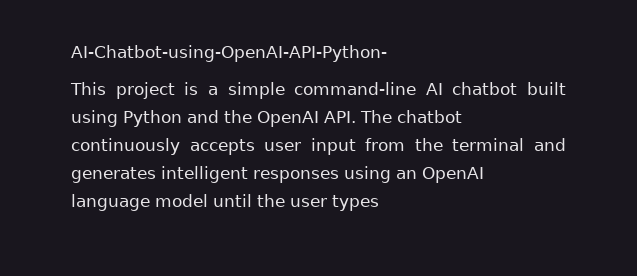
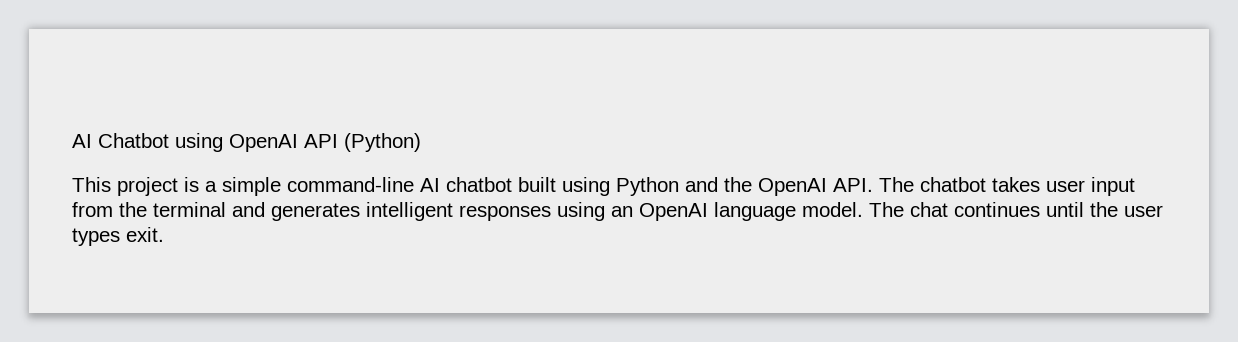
- AI-Chatbot-using-OpenAI-API-Python-
+ AI Chatbot using OpenAI API (Python)
- This project is a simple command-line AI chatbot built using Python and the OpenAI API. The chatbot continuously accepts user input from the terminal and generates intelligent responses using an OpenAI language model until the user types
+ This project is a simple command-line AI chatbot built using Python and the OpenAI API. The chatbot takes user input from the terminal and generates intelligent responses using an OpenAI language model. The chat continues until the user types exit.

